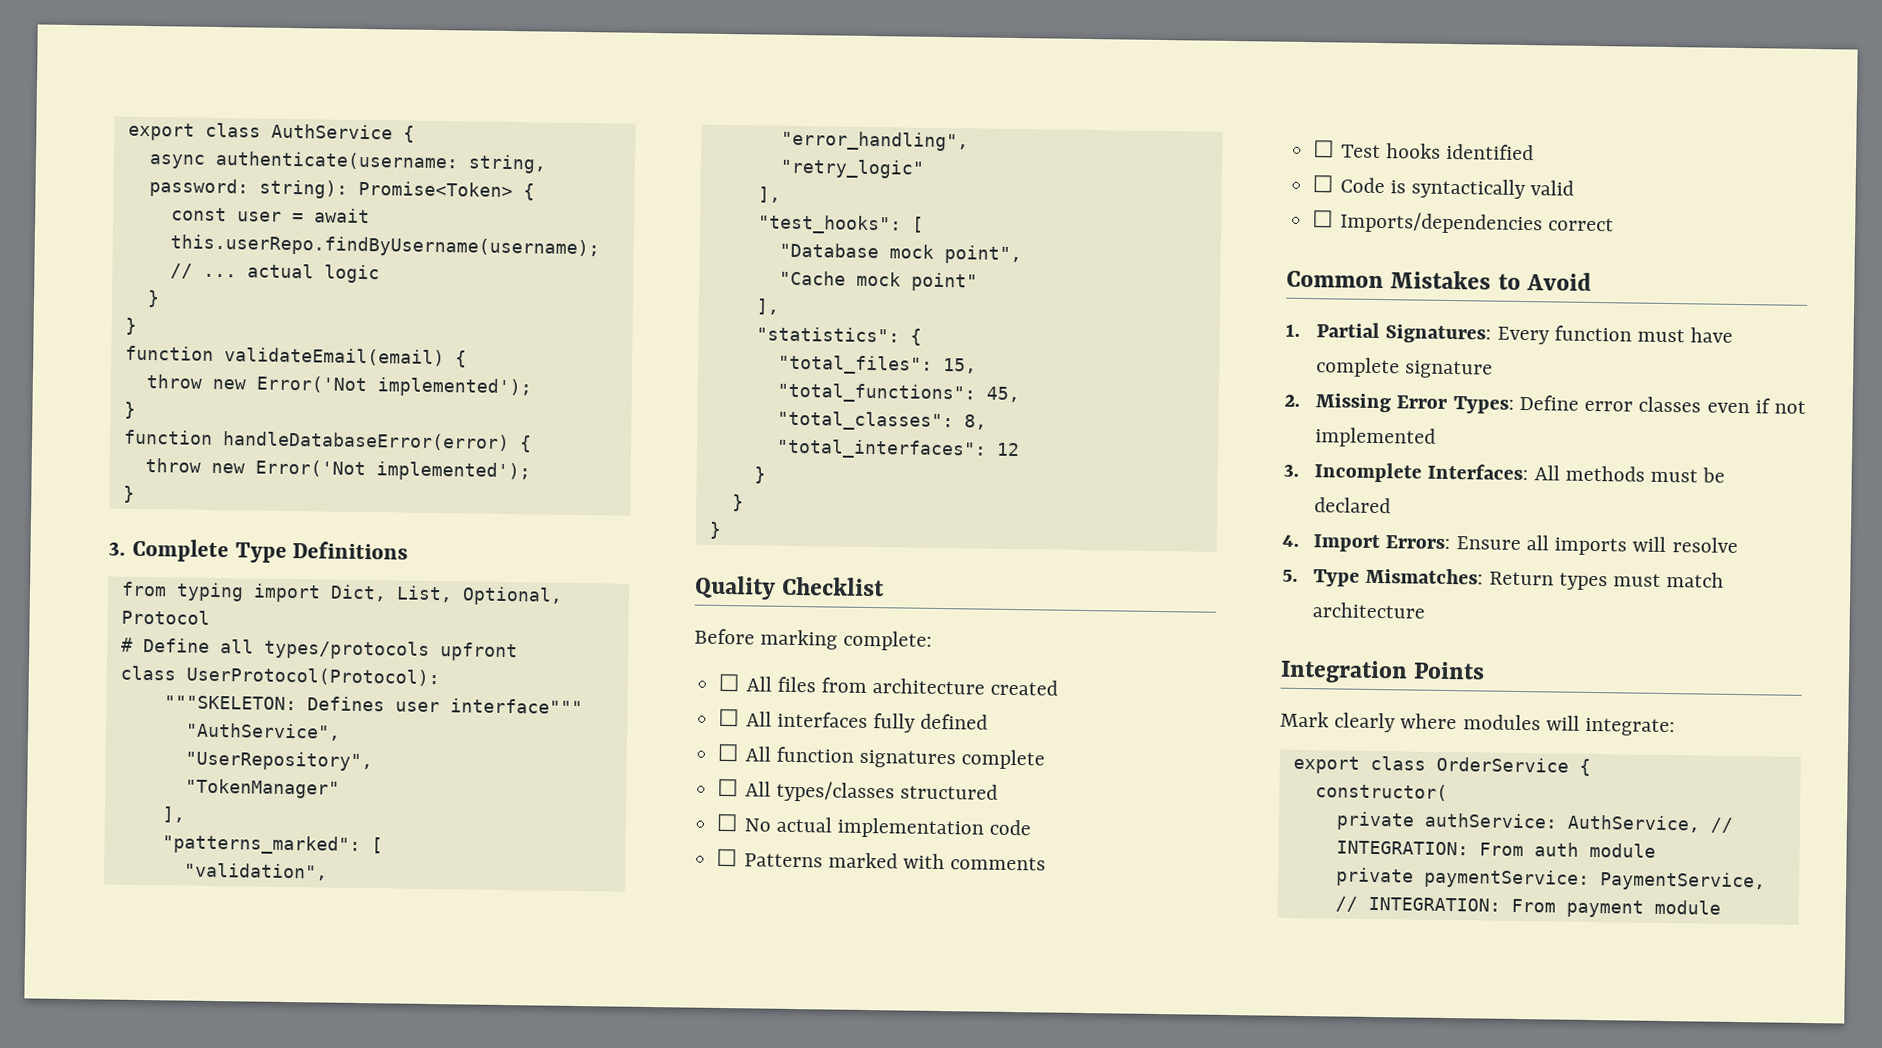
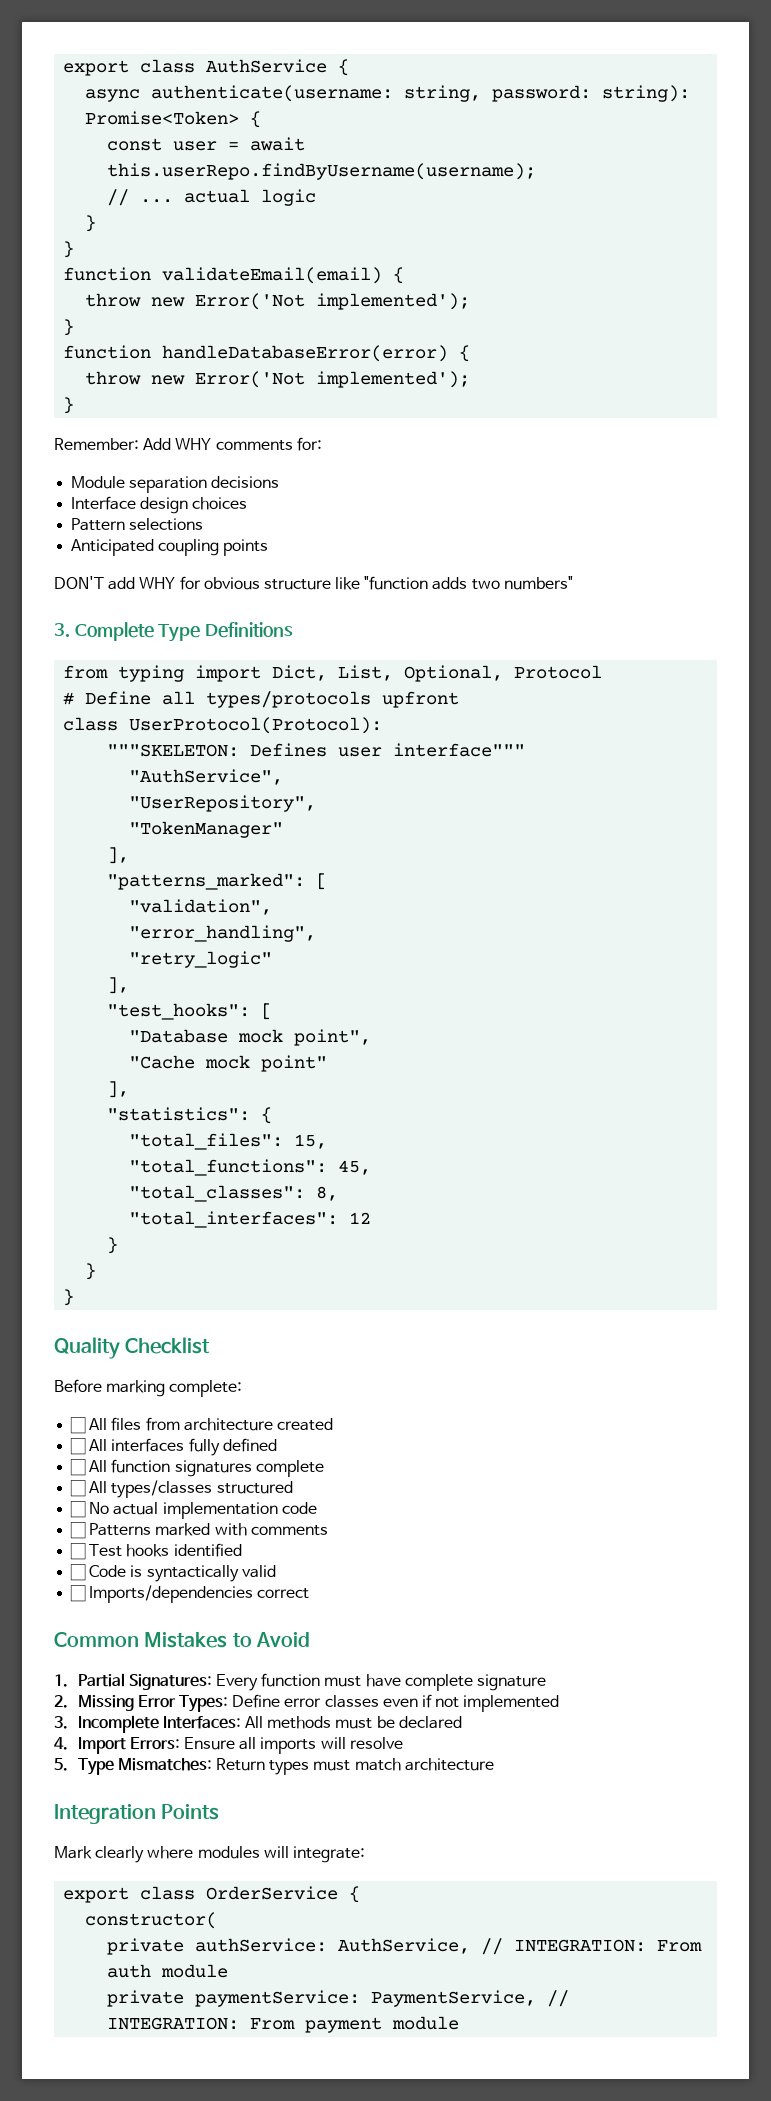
+ Remember: Add WHY comments for:
+ Module separation decisions
+ Interface design choices
+ Pattern selections
+ Anticipated coupling points
+ DON'T add WHY for obvious structure like "function adds two numbers"

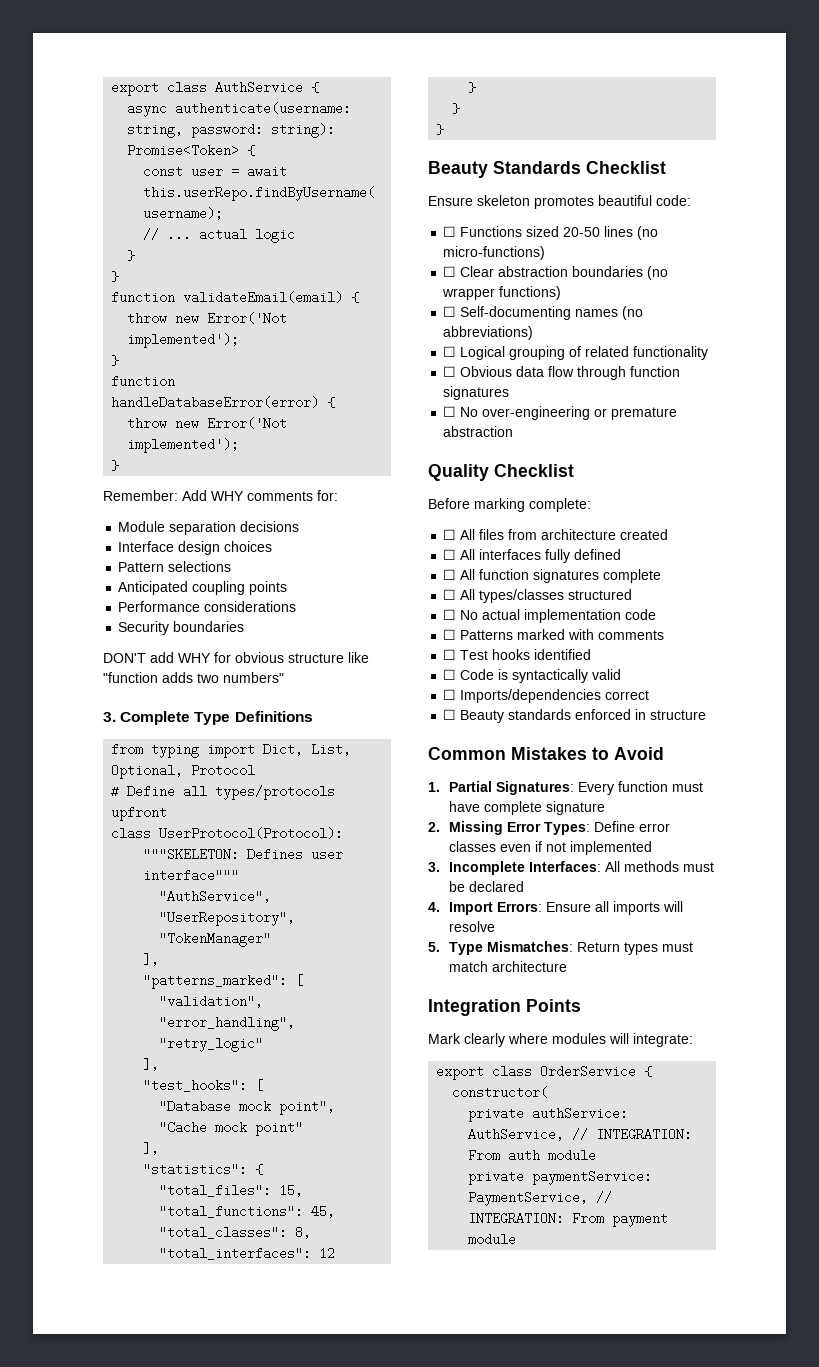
+ Performance considerations
+ Security boundaries
+ Beauty Standards Checklist
+ Ensure skeleton promotes beautiful code:
+ ☐ Functions sized 20-50 lines (no micro-functions)
+ ☐ Clear abstraction boundaries (no wrapper functions)
+ ☐ Self-documenting names (no abbreviations)
+ ☐ Logical grouping of related functionality
+ ☐ Obvious data flow through function signatures
+ ☐ No over-engineering or premature abstraction
+ ☐ Beauty standards enforced in structure

